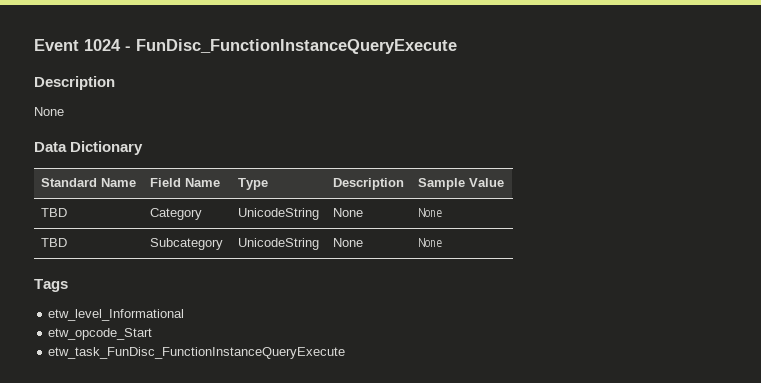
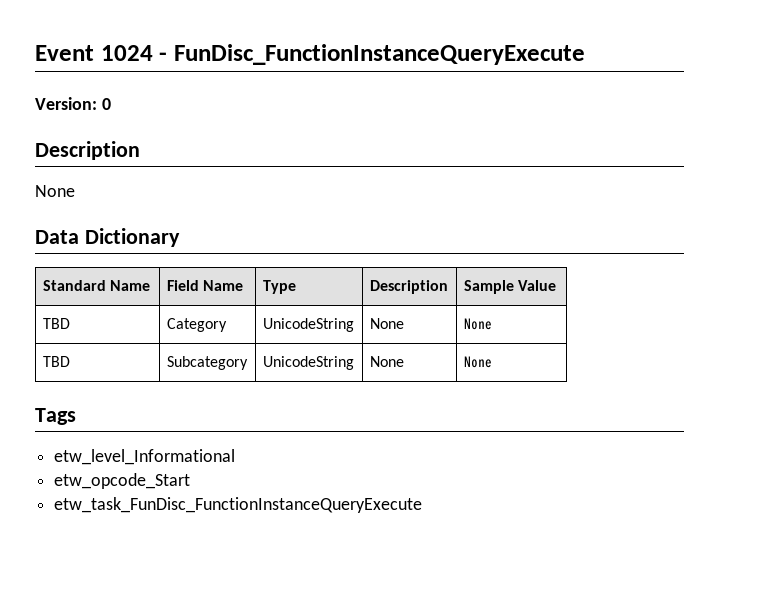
+ Version: 0

